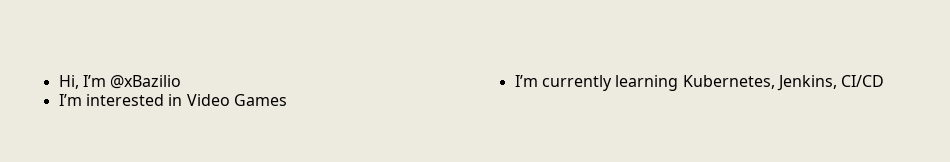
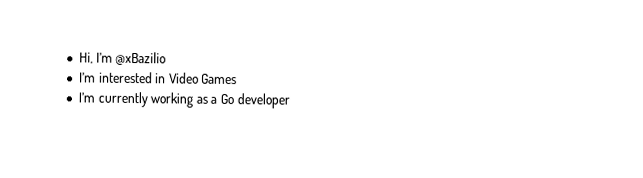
- I’m currently learning Kubernetes, Jenkins, CI/CD
+ I’m currently working as a Go developer

